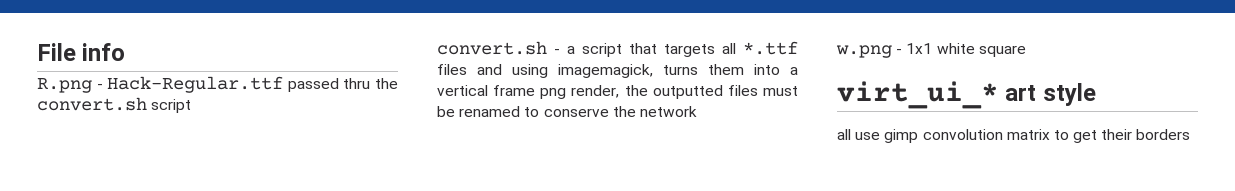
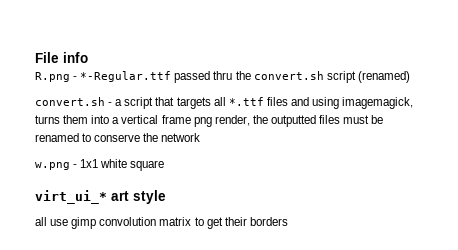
- R.png - Hack-Regular.ttf passed thru the convert.sh script
+ R.png - *-Regular.ttf passed thru the convert.sh script (renamed)

